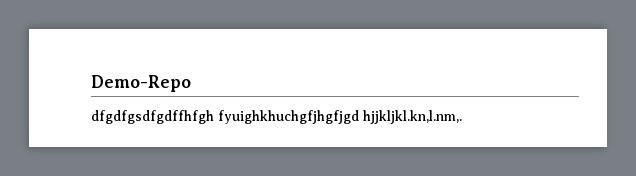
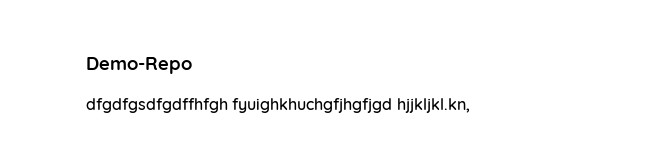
- dfgdfgsdfgdffhfgh fyuighkhuchgfjhgfjgd hjjkljkl.kn,l.nm,.
+ dfgdfgsdfgdffhfgh fyuighkhuchgfjhgfjgd hjjkljkl.kn,

